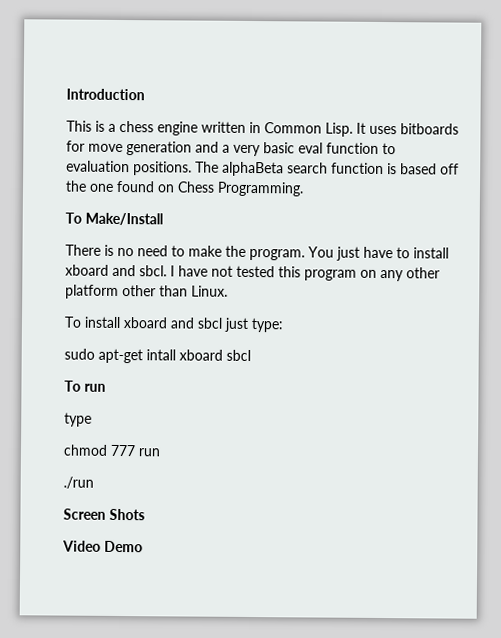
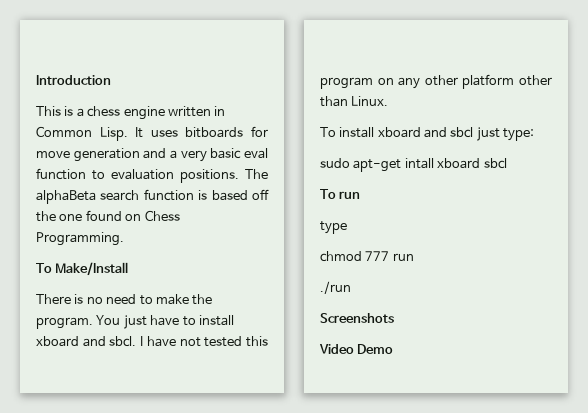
- Screen Shots
+ Screenshots

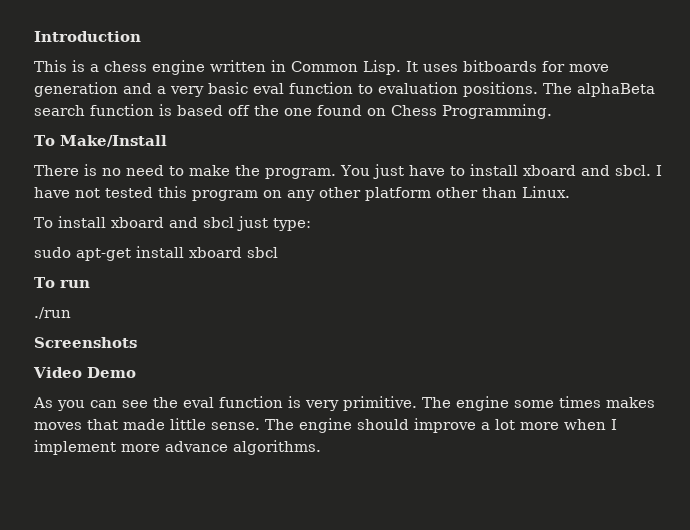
- sudo apt-get intall xboard sbcl
+ sudo apt-get install xboard sbcl
- type
- chmod 777 run
+ As you can see the eval function is very primitive. The engine some times makes moves that made little sense. The engine should improve a lot more when I implement more advance algorithms.

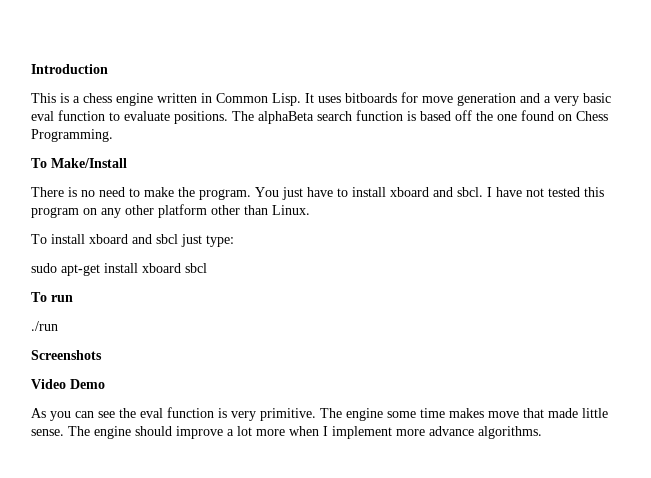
- It uses bitboards for move generation and a very basic eval function to evaluation positions.
+ It uses bitboards for move generation and a very basic eval function to evaluate positions.
- The engine some times makes moves that made little sense.
+ The engine some time makes move that made little sense.

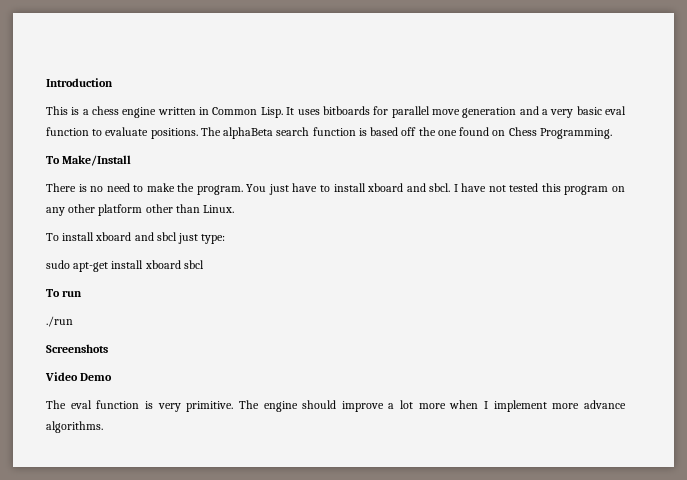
- It uses bitboards for move generation and a very basic eval function to evaluate positions.
+ It uses bitboards for parallel move generation and a very basic eval function to evaluate positions.
- As you can see the eval function is very primitive.
+ The eval function is very primitive.
- The engine some time makes move that made little sense. The engine should improve a lot more when I implement more advance algorithms.
+ The engine should improve a lot more when I implement more advance algorithms.

